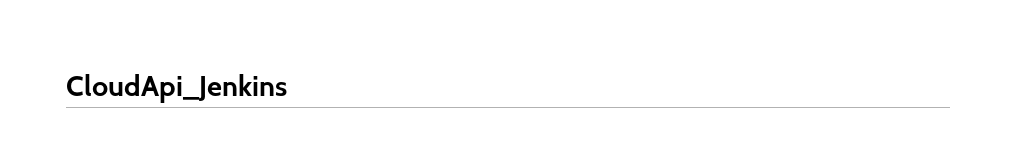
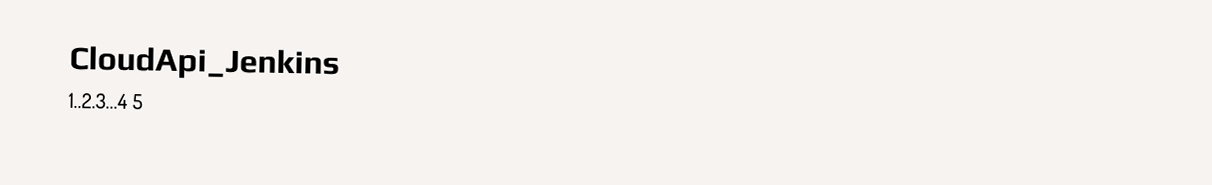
+ 1..2.3...4 5

